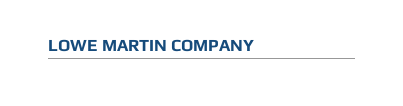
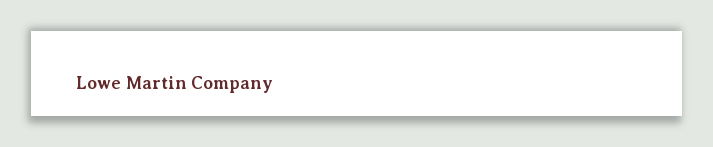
- LOWE MARTIN COMPANY
+ Lowe Martin Company

